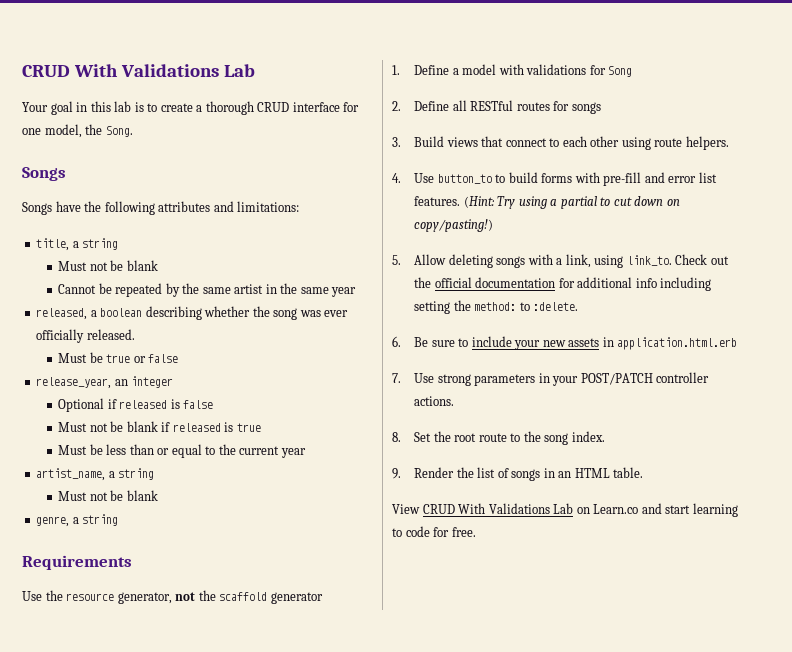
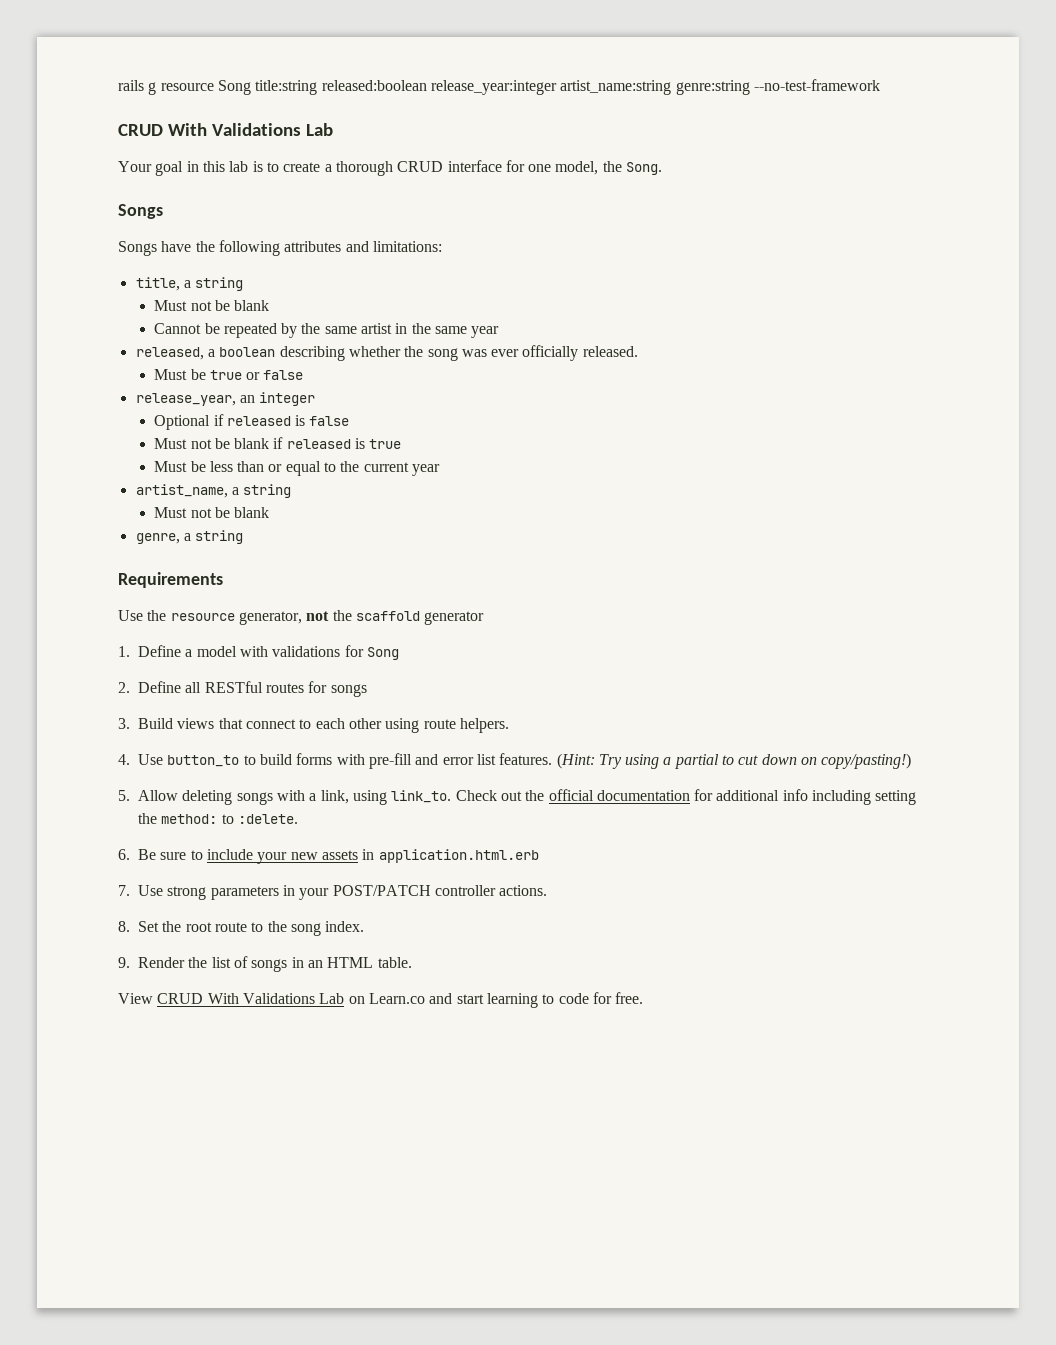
+ rails g resource Song title:string released:boolean release_year:integer artist_name:string genre:string --no-test-framework

